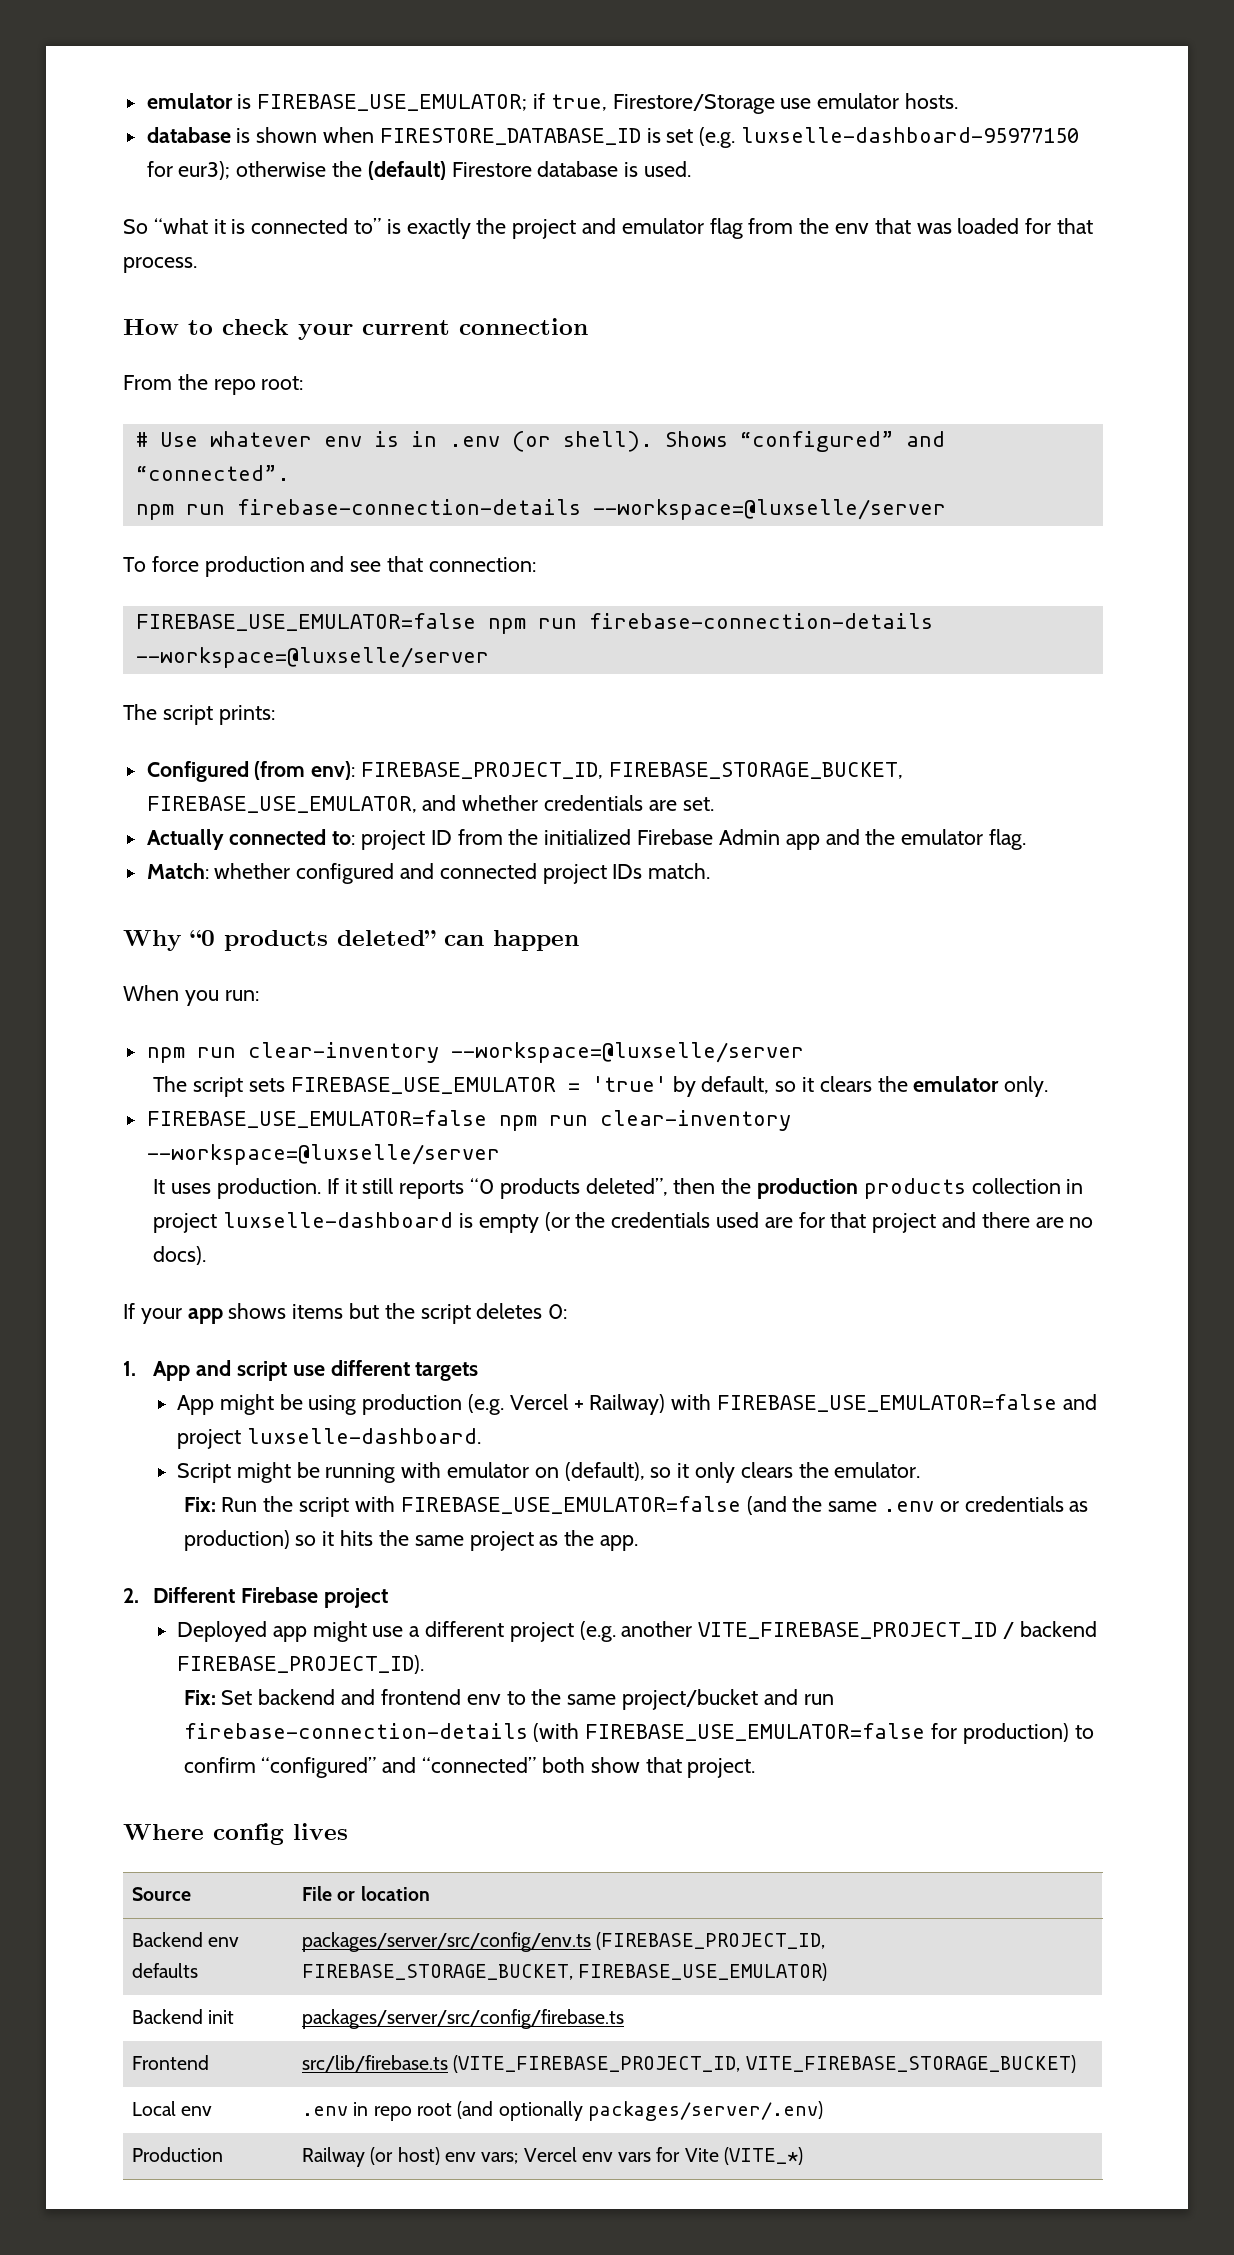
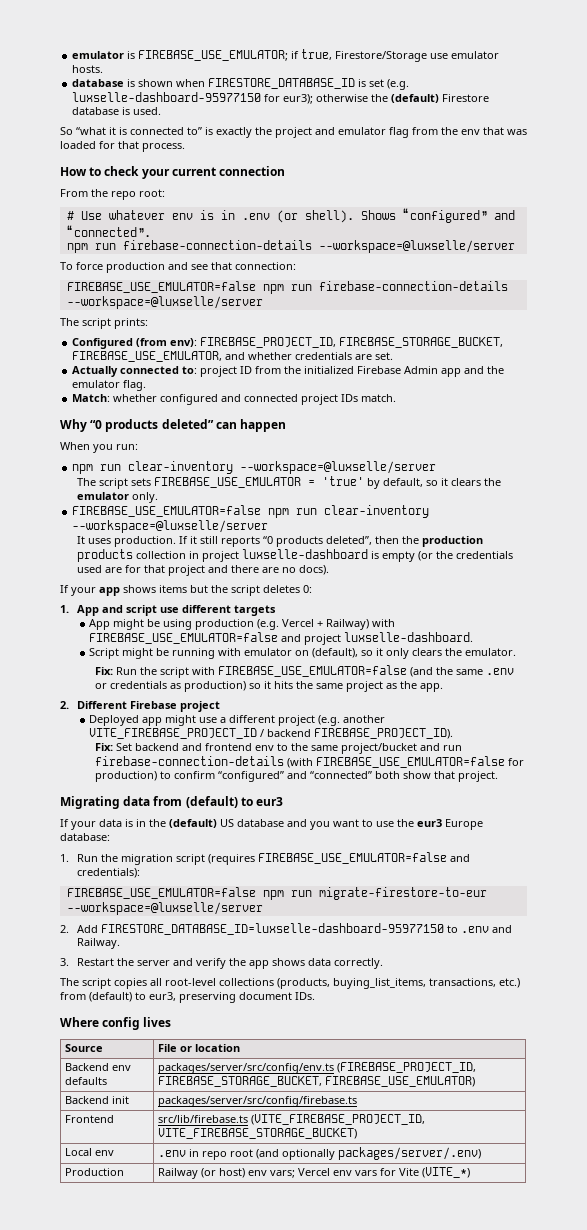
+ Migrating data from (default) to eur3
+ If your data is in the (default) US database and you want to use the eur3 Europe database:
+ 1. Run the migration script (requires FIREBASE_USE_EMULATOR=false and credentials):
+ FIREBASE_USE_EMULATOR=false npm run migrate-firestore-to-eur --workspace=@luxselle/server
+ 2. Add FIRESTORE_DATABASE_ID=luxselle-dashboard-95977150 to .env and Railway.
+ 3. Restart the server and verify the app shows data correctly.
+ The script copies all root-level collections (products, buying_list_items, transactions, etc.) from (default) to eur3, preserving document IDs.

